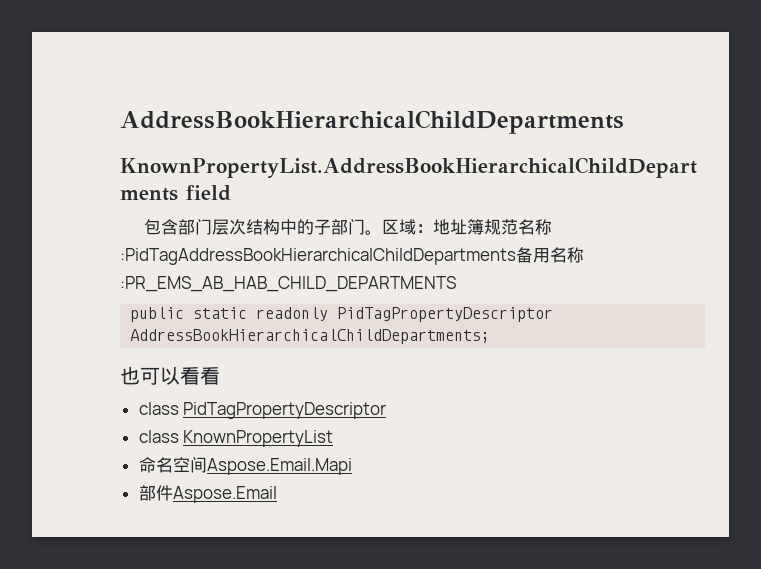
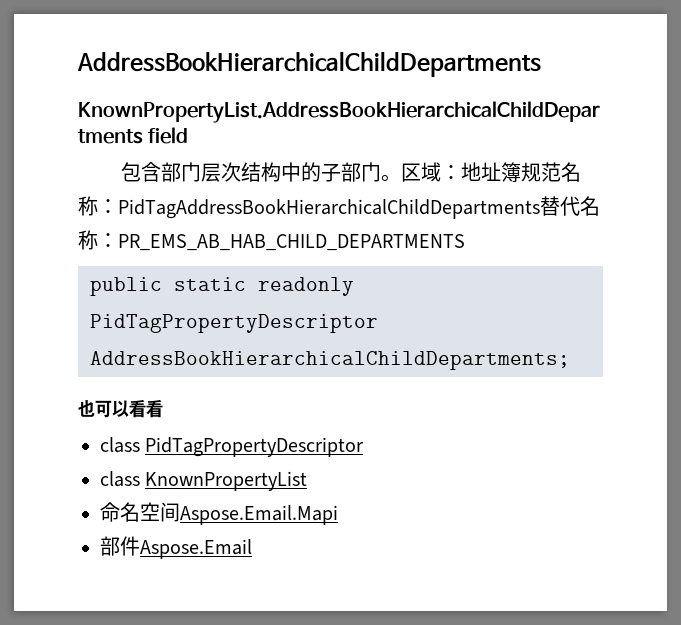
- 区域：地址簿规范名称:PidTagAddressBookHierarchicalChildDepartments备用名称:PR_EMS_AB_HAB_CHILD_DEPARTMENTS
+ 区域：地址簿规范名称：PidTagAddressBookHierarchicalChildDepartments替代名称：PR_EMS_AB_HAB_CHILD_DEPARTMENTS

